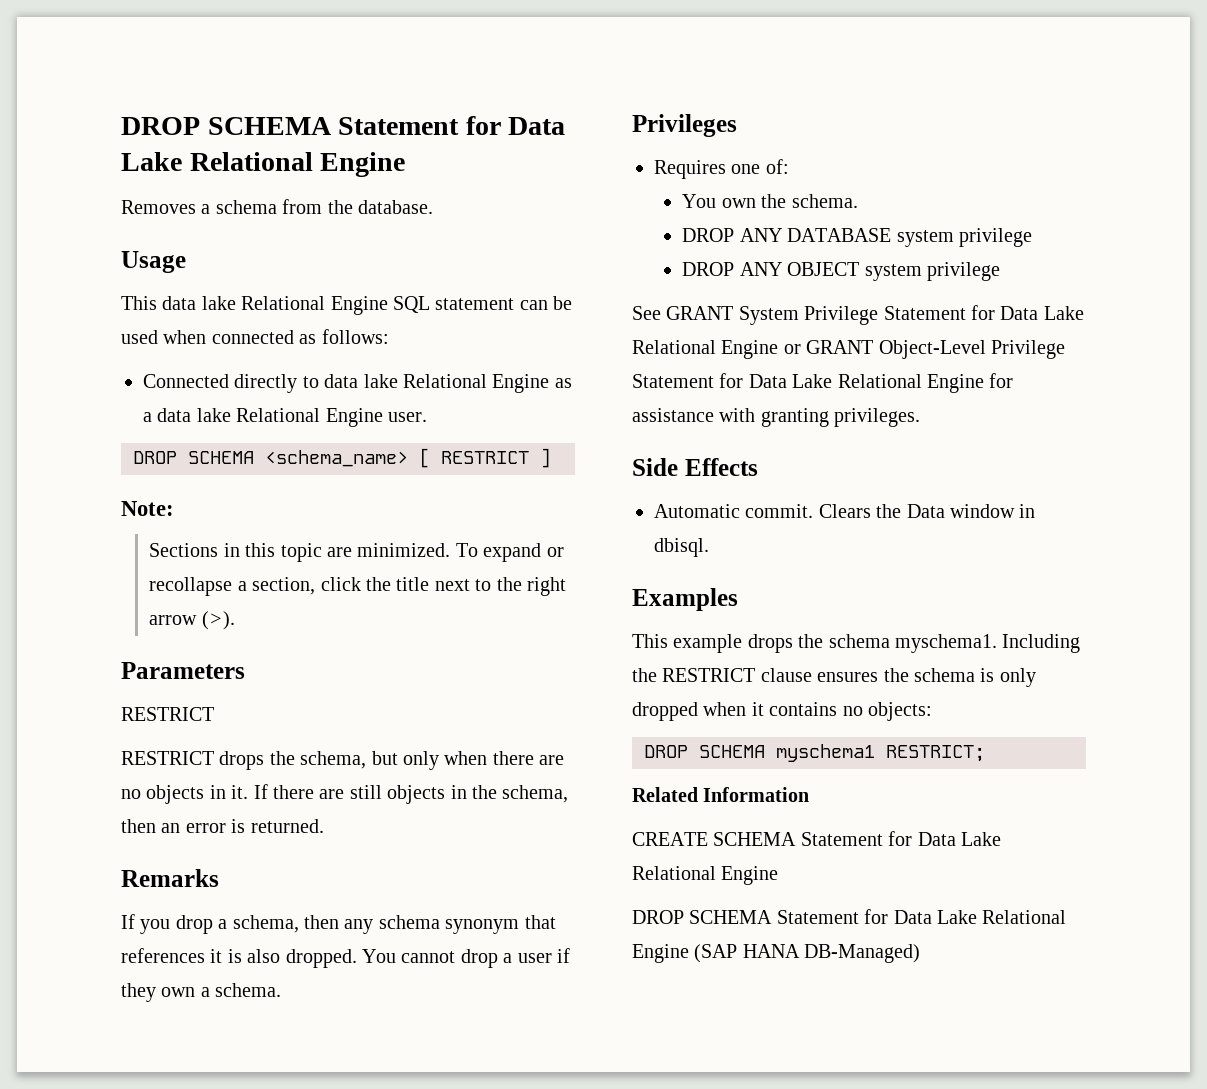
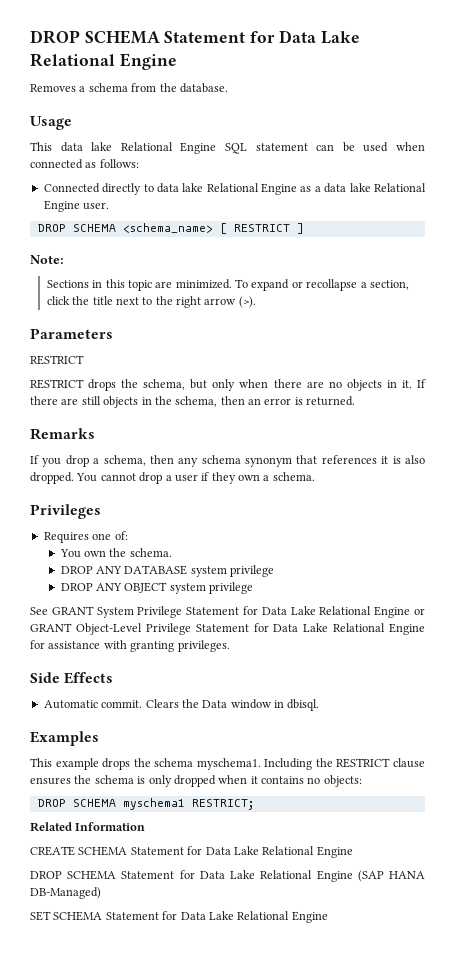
+ SET SCHEMA Statement for Data Lake Relational Engine

